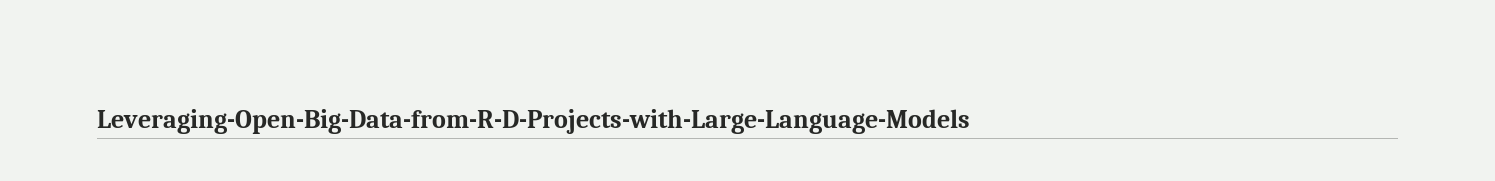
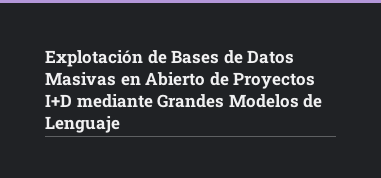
- Leveraging-Open-Big-Data-from-R-D-Projects-with-Large-Language-Models
+ Explotación de Bases de Datos Masivas en Abierto de Proyectos I+D mediante Grandes Modelos de Lenguaje

